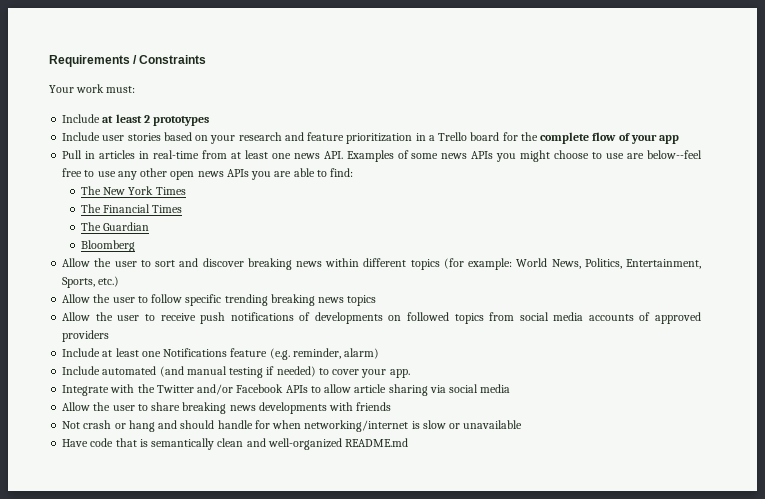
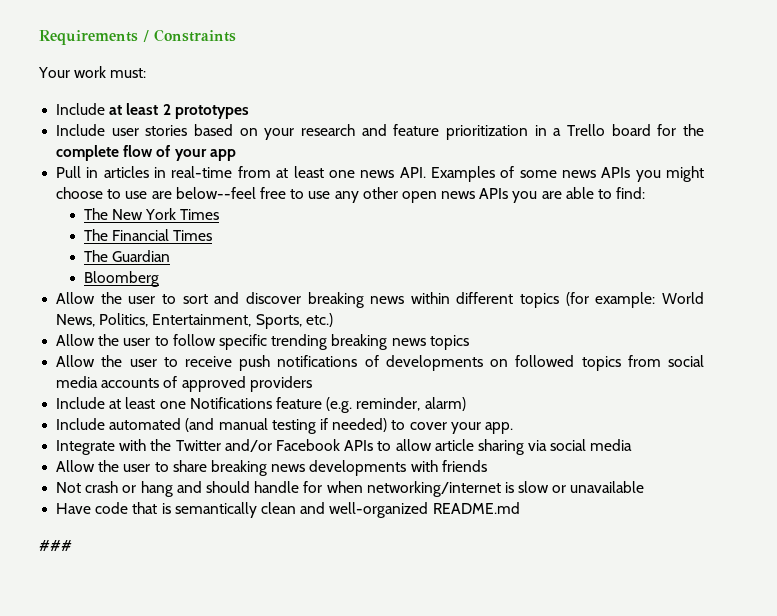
+ ###

